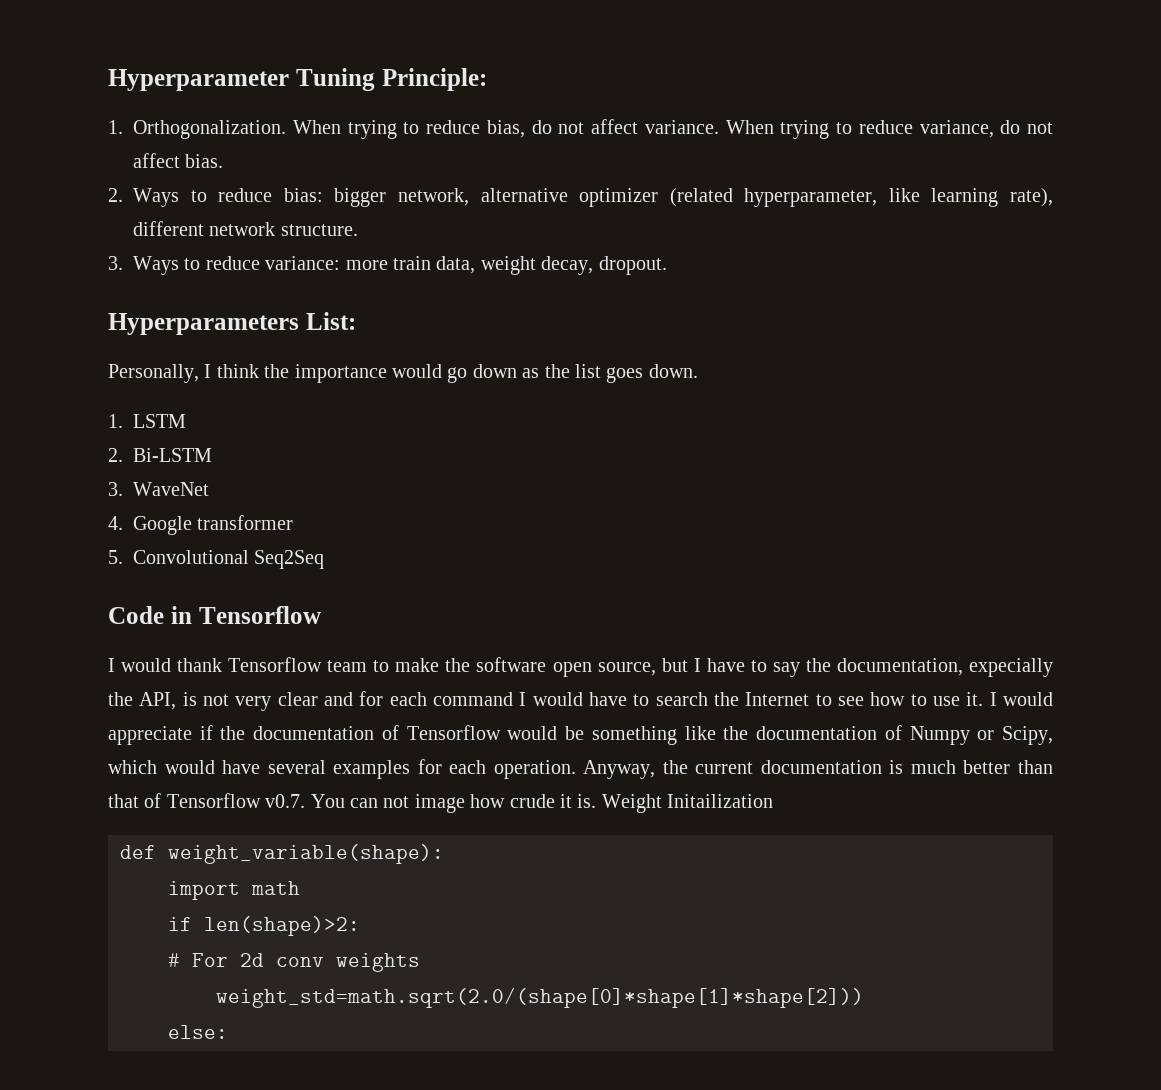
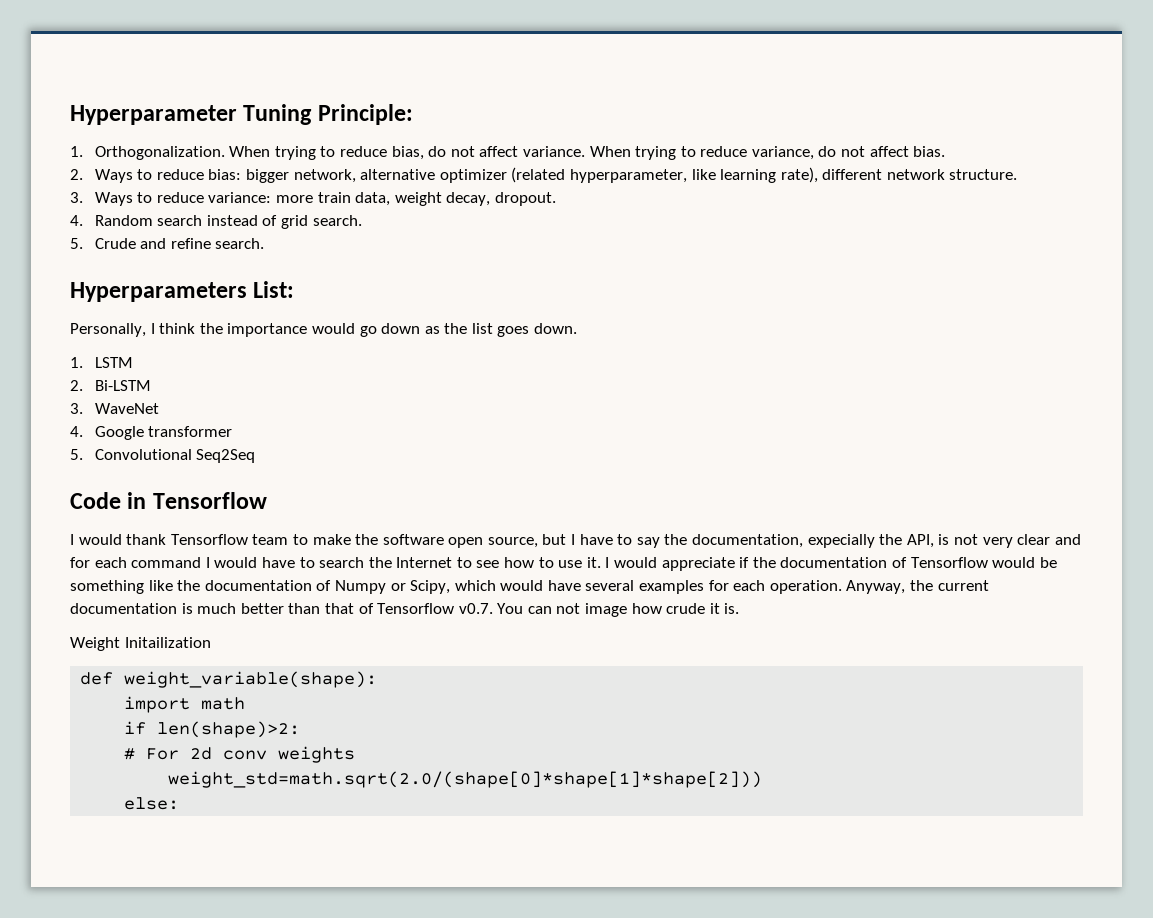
+ 4. Random search instead of grid search.
+ 5. Crude and refine search.
- Anyway, the current documentation is much better than that of Tensorflow v0.7. You can not image how crude it is. Weight Initailization
+ Anyway, the current documentation is much better than that of Tensorflow v0.7. You can not image how crude it is.
+ Weight Initailization

